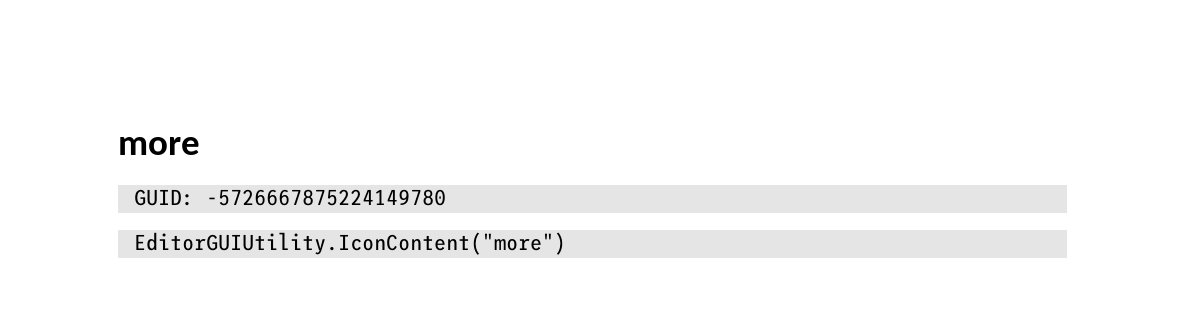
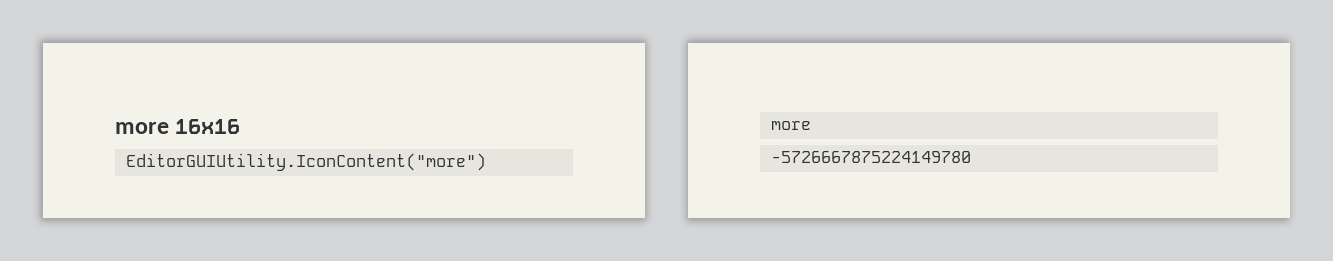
+ more 16x16
+ EditorGUIUtility.IconContent("more")
  more
- GUID: -5726667875224149780
+ -5726667875224149780
- EditorGUIUtility.IconContent("more")

